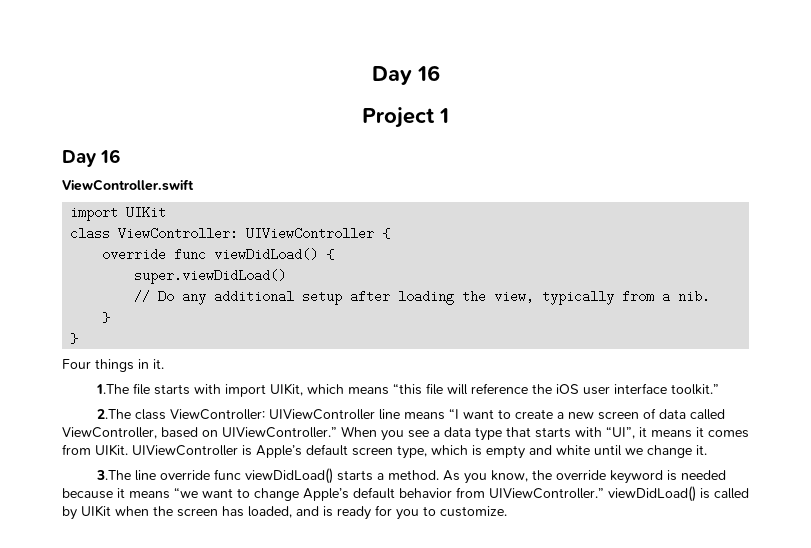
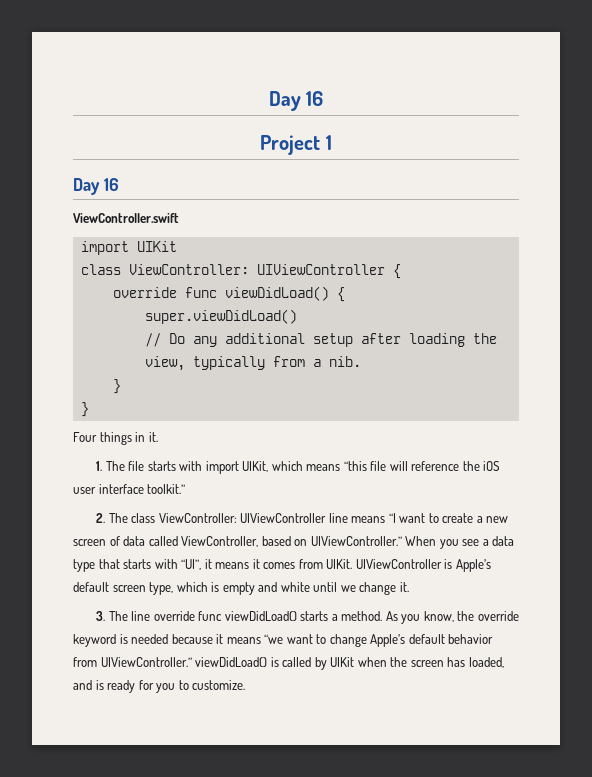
- 1.The file starts with import UIKit, which means “this file will reference the iOS user interface toolkit.”
+ 1. The file starts with import UIKit, which means “this file will reference the iOS user interface toolkit.”
- 2.The class ViewController: UIViewController line means “I want to create a new screen of data called ViewController, based on UIViewController.”
+ 2. The class ViewController: UIViewController line means “I want to create a new screen of data called ViewController, based on UIViewController.”
- 3.The line override func viewDidLoad() starts a method.
+ 3. The line override func viewDidLoad() starts a method.

